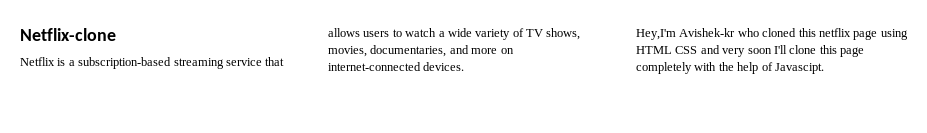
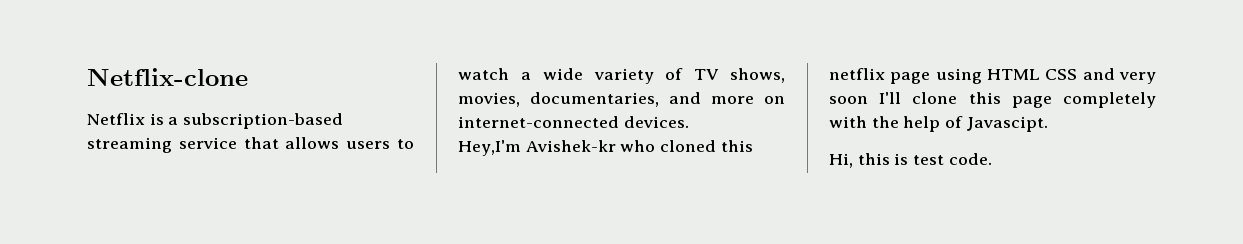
+ Hi, this is test code.

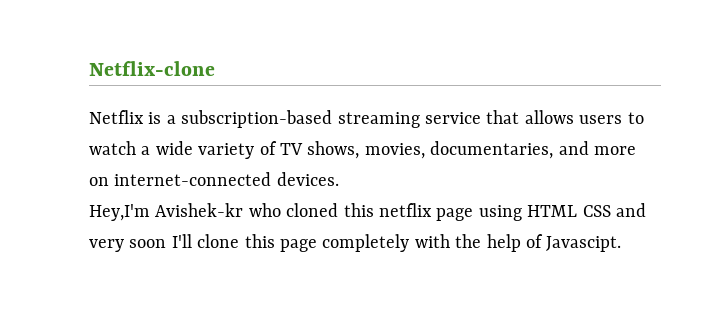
- Hi, this is test code.

